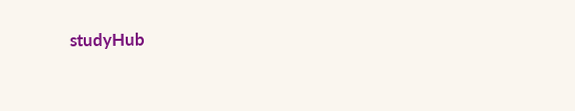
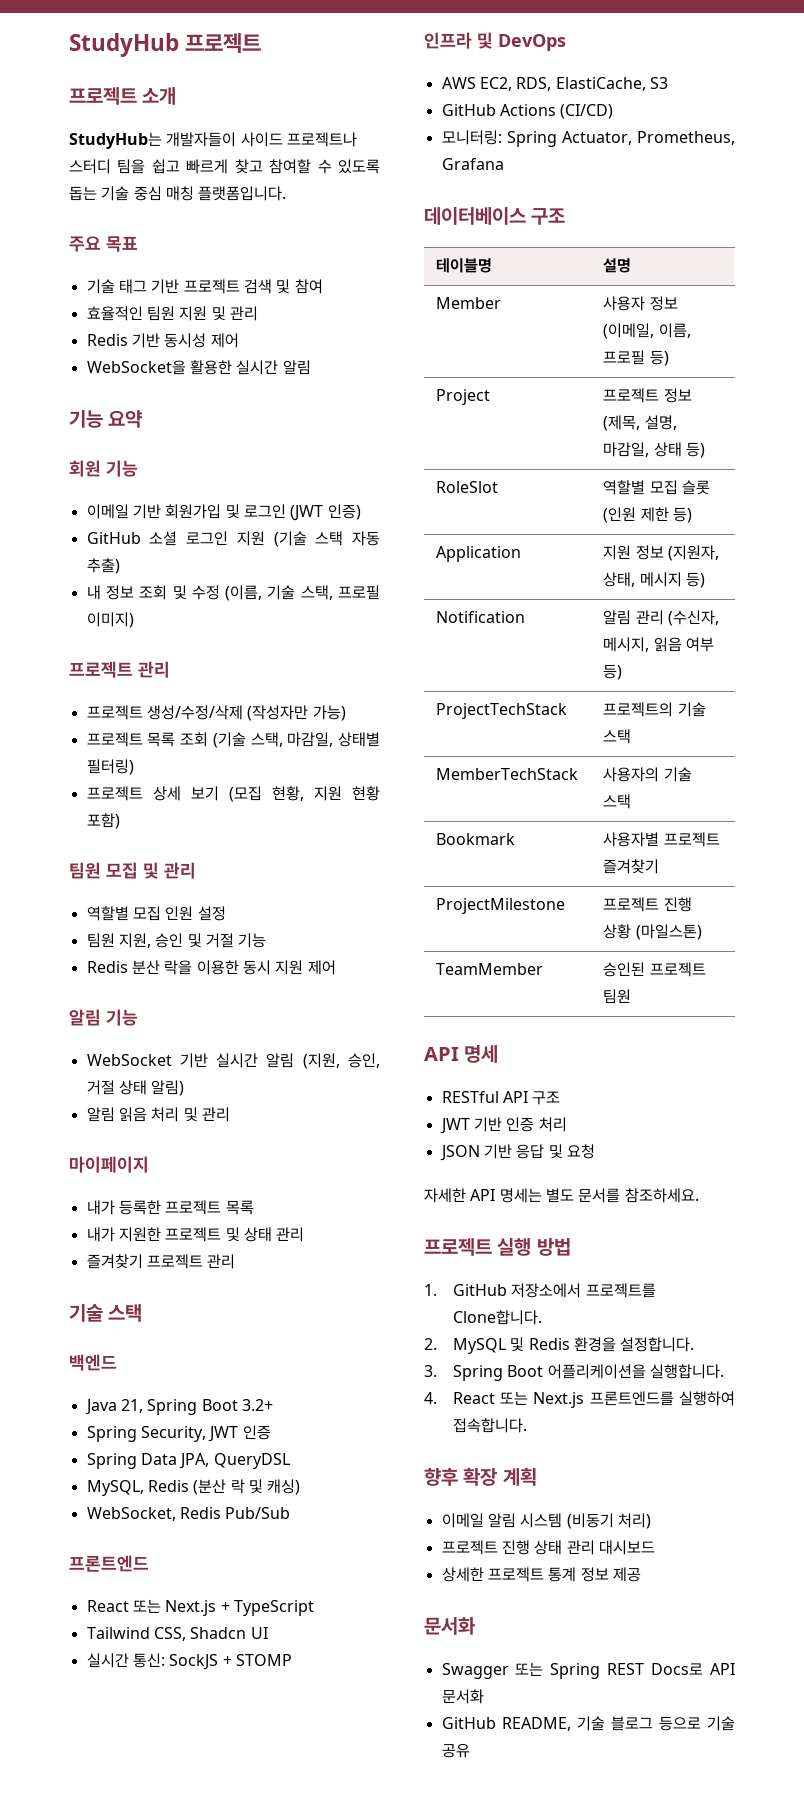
- studyHub
+ StudyHub 프로젝트
+ 프로젝트 소개
+ StudyHub는 개발자들이 사이드 프로젝트나 스터디 팀을 쉽고 빠르게 찾고 참여할 수 있도록 돕는 기술 중심 매칭 플랫폼입니다.
+ 주요 목표
+ 기술 태그 기반 프로젝트 검색 및 참여
+ 효율적인 팀원 지원 및 관리
+ Redis 기반 동시성 제어
+ WebSocket을 활용한 실시간 알림
+ 기능 요약
+ 회원 기능
+ 이메일 기반 회원가입 및 로그인 (JWT 인증)
+ GitHub 소셜 로그인 지원 (기술 스택 자동 추출)
+ 내 정보 조회 및 수정 (이름, 기술 스택, 프로필 이미지)
+ 프로젝트 관리
+ 프로젝트 생성/수정/삭제 (작성자만 가능)
+ 프로젝트 목록 조회 (기술 스택, 마감일, 상태별 필터링)
+ 프로젝트 상세 보기 (모집 현황, 지원 현황 포함)
+ 팀원 모집 및 관리
+ 역할별 모집 인원 설정
+ 팀원 지원, 승인 및 거절 기능
+ Redis 분산 락을 이용한 동시 지원 제어
+ 알림 기능
+ WebSocket 기반 실시간 알림 (지원, 승인, 거절 상태 알림)
+ 알림 읽음 처리 및 관리
+ 마이페이지
+ 내가 등록한 프로젝트 목록
+ 내가 지원한 프로젝트 및 상태 관리
+ 즐겨찾기 프로젝트 관리
+ 기술 스택
+ 백엔드
+ Java 21, Spring Boot 3.2+
+ Spring Security, JWT 인증
+ Spring Data JPA, QueryDSL
+ MySQL, Redis (분산 락 및 캐싱)
+ WebSocket, Redis Pub/Sub
+ 프론트엔드
+ React 또는 Next.js + TypeScript
+ Tailwind CSS, Shadcn UI
+ 실시간 통신: SockJS + STOMP
+ 인프라 및 DevOps
+ AWS EC2, RDS, ElastiCache, S3
+ GitHub Actions (CI/CD)
+ 모니터링: Spring Actuator, Prometheus, Grafana
+ 데이터베이스 구조
+ 테이블명 | 설명
+ Member | 사용자 정보 (이메일, 이름, 프로필 등)
+ Project | 프로젝트 정보 (제목, 설명, 마감일, 상태 등)
+ RoleSlot | 역할별 모집 슬롯 (인원 제한 등)
+ Application | 지원 정보 (지원자, 상태, 메시지 등)
+ Notification | 알림 관리 (수신자, 메시지, 읽음 여부 등)
+ ProjectTechStack | 프로젝트의 기술 스택
+ MemberTechStack | 사용자의 기술 스택
+ Bookmark | 사용자별 프로젝트 즐겨찾기
+ ProjectMilestone | 프로젝트 진행 상황 (마일스톤)
+ TeamMember | 승인된 프로젝트 팀원
+ API 명세
+ RESTful API 구조
+ JWT 기반 인증 처리
+ JSON 기반 응답 및 요청
+ 자세한 API 명세는 별도 문서를 참조하세요.
+ 프로젝트 실행 방법
+ 1. GitHub 저장소에서 프로젝트를 Clone합니다.
+ 2. MySQL 및 Redis 환경을 설정합니다.
+ 3. Spring Boot 어플리케이션을 실행합니다.
+ 4. React 또는 Next.js 프론트엔드를 실행하여 접속합니다.
+ 향후 확장 계획
+ 이메일 알림 시스템 (비동기 처리)
+ 프로젝트 진행 상태 관리 대시보드
+ 상세한 프로젝트 통계 정보 제공
+ 문서화
+ Swagger 또는 Spring REST Docs로 API 문서화
+ GitHub README, 기술 블로그 등으로 기술 공유

